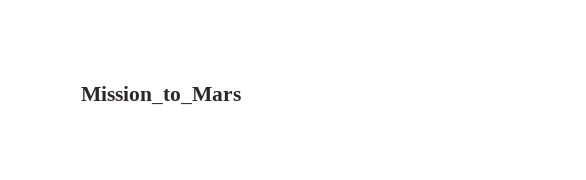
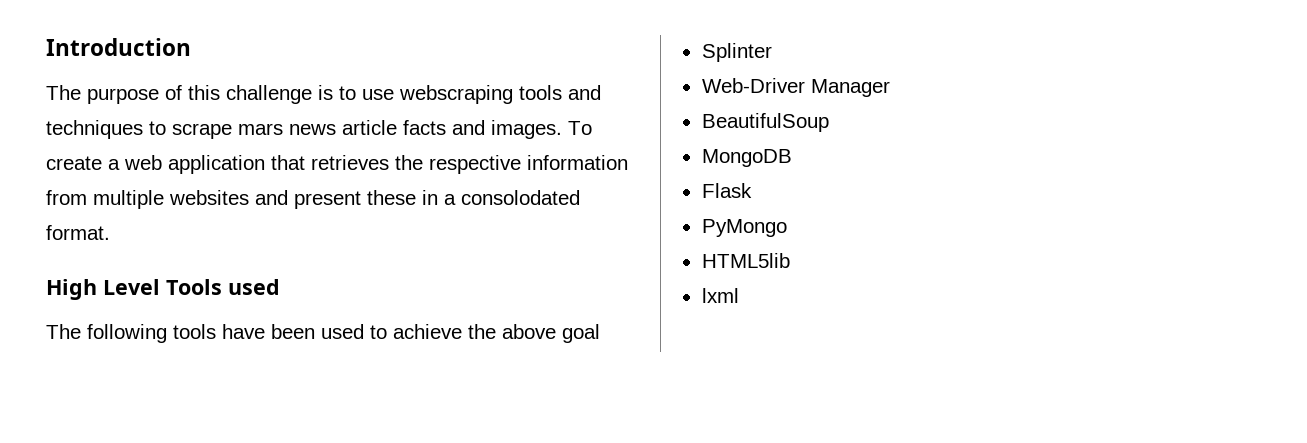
- Mission_to_Mars
+ Introduction
+ The purpose of this challenge is to use webscraping tools and techniques to scrape mars news article facts and images. To create a web application that retrieves the respective information from multiple websites and present these in a consolodated format.
+ High Level Tools used
+ The following tools have been used to achieve the above goal
+ Splinter
+ Web-Driver Manager
+ BeautifulSoup
+ MongoDB
+ Flask
+ PyMongo
+ HTML5lib
+ lxml

